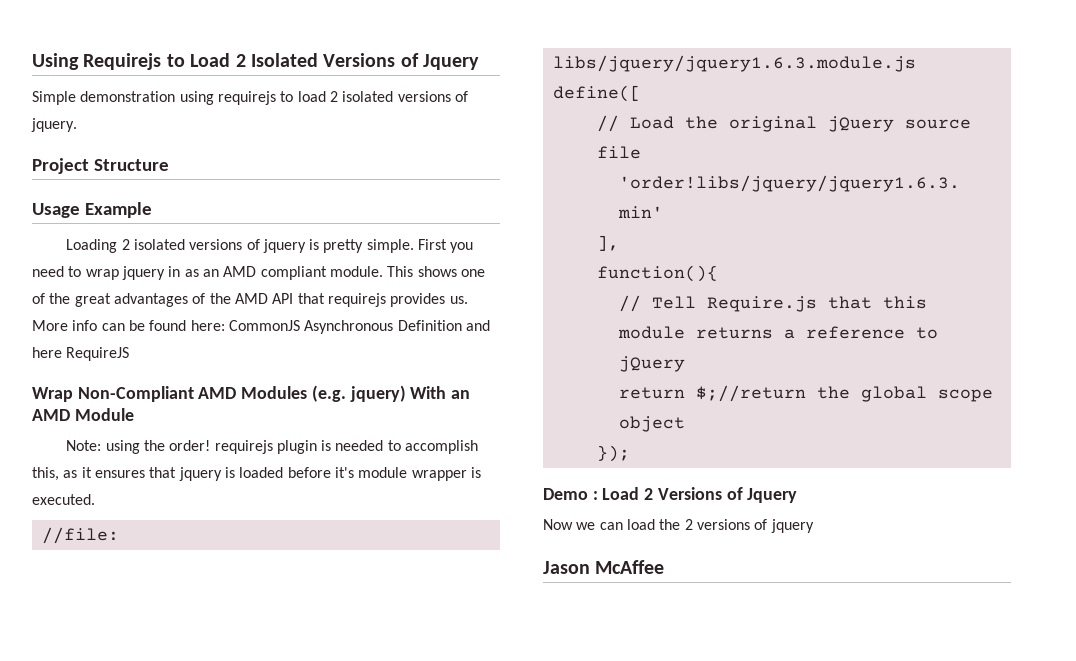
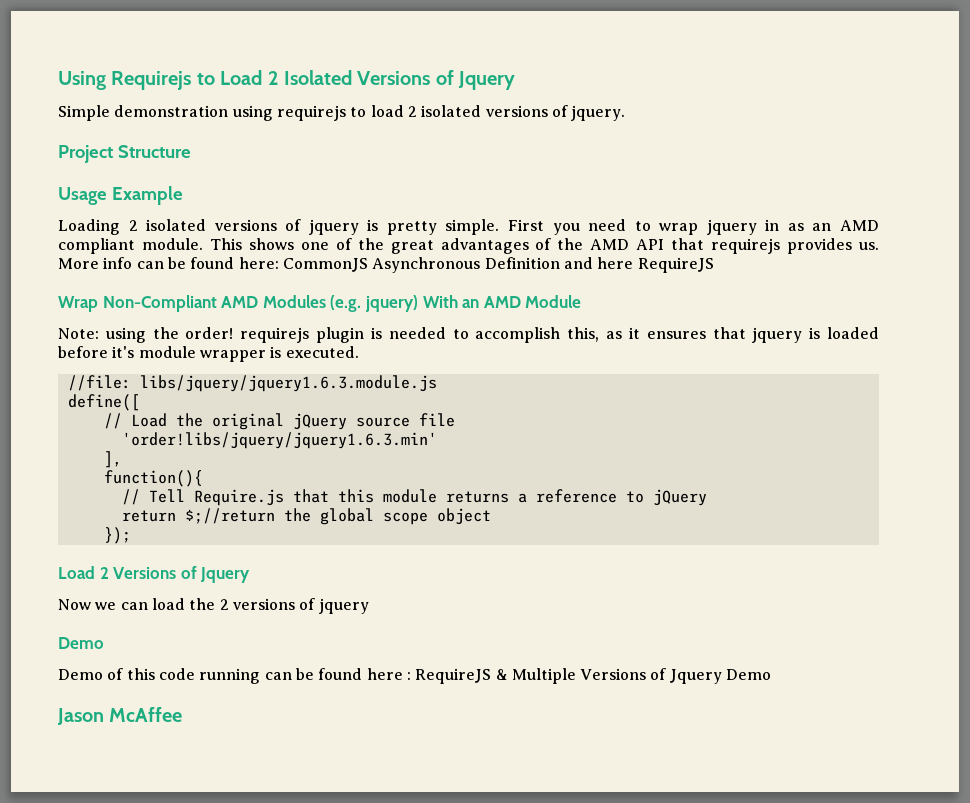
- Demo : Load 2 Versions of Jquery
+ Load 2 Versions of Jquery
  Now we can load the 2 versions of jquery
+ Demo
+ Demo of this code running can be found here : RequireJS & Multiple Versions of Jquery Demo

